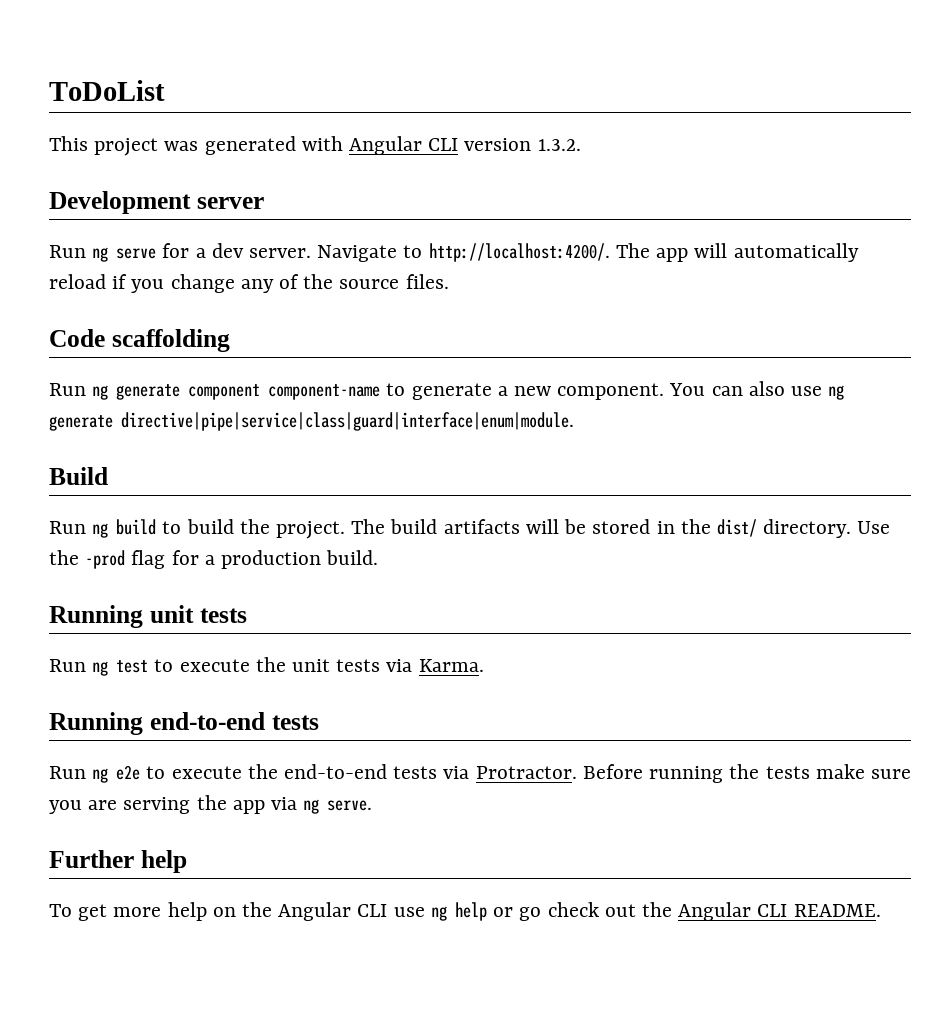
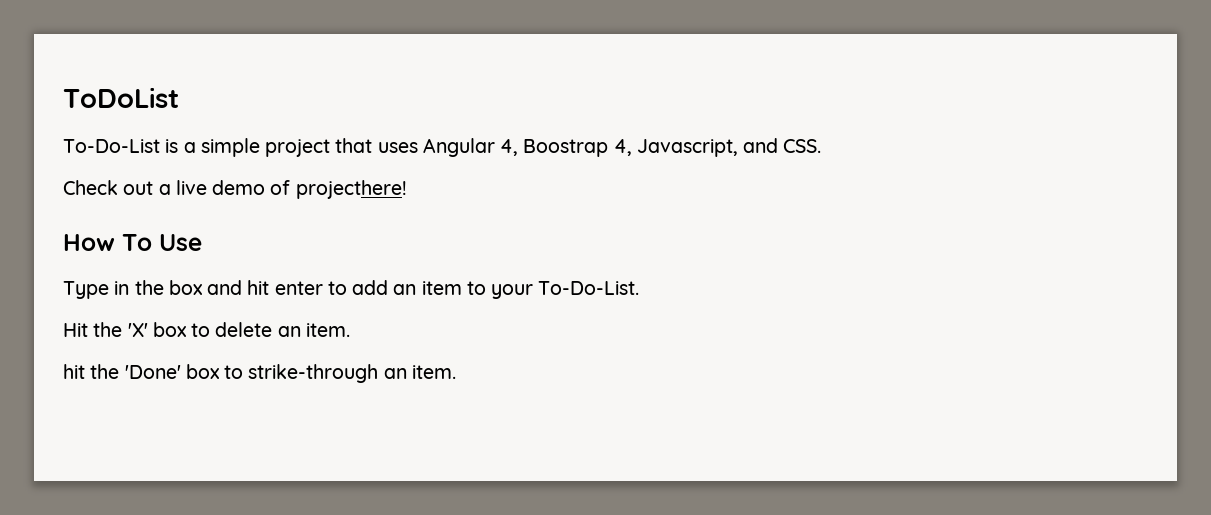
- This project was generated with Angular CLI version 1.3.2.
- Development server
- Run ng serve for a dev server. Navigate to http://localhost:4200/. The app will automatically reload if you change any of the source files.
- Code scaffolding
- Run ng generate component component-name to generate a new component. You can also use ng generate directive|pipe|service|class|guard|interface|enum|module.
- Build
- Run ng build to build the project. The build artifacts will be stored in the dist/ directory. Use the -prod flag for a production build.
- Running unit tests
- Run ng test to execute the unit tests via Karma.
- Running end-to-end tests
- Run ng e2e to execute the end-to-end tests via Protractor. Before running the tests make sure you are serving the app via ng serve.
- Further help
- To get more help on the Angular CLI use ng help or go check out the Angular CLI README.
+ To-Do-List is a simple project that uses Angular 4, Boostrap 4, Javascript, and CSS.
+ Check out a live demo of projecthere!
+ How To Use
+ Type in the box and hit enter to add an item to your To-Do-List.
+ Hit the 'X' box to delete an item.
+ hit the 'Done' box to strike-through an item.

